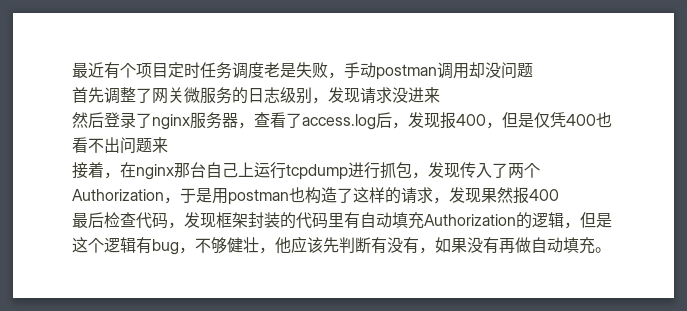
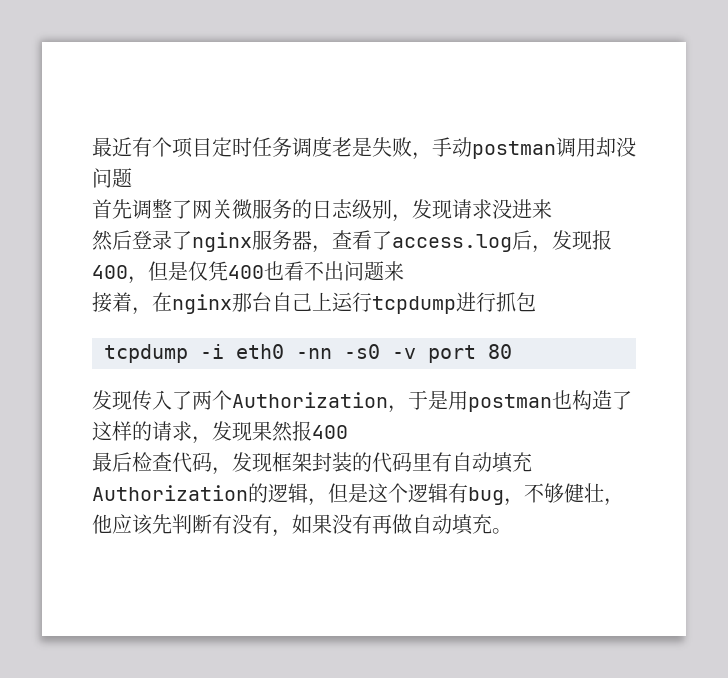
- 接着，在nginx那台自己上运行tcpdump进行抓包，发现传入了两个Authorization，于是用postman也构造了这样的请求，发现果然报400
+ 接着，在nginx那台自己上运行tcpdump进行抓包
+ tcpdump -i eth0 -nn -s0 -v port 80
+ 发现传入了两个Authorization，于是用postman也构造了这样的请求，发现果然报400

